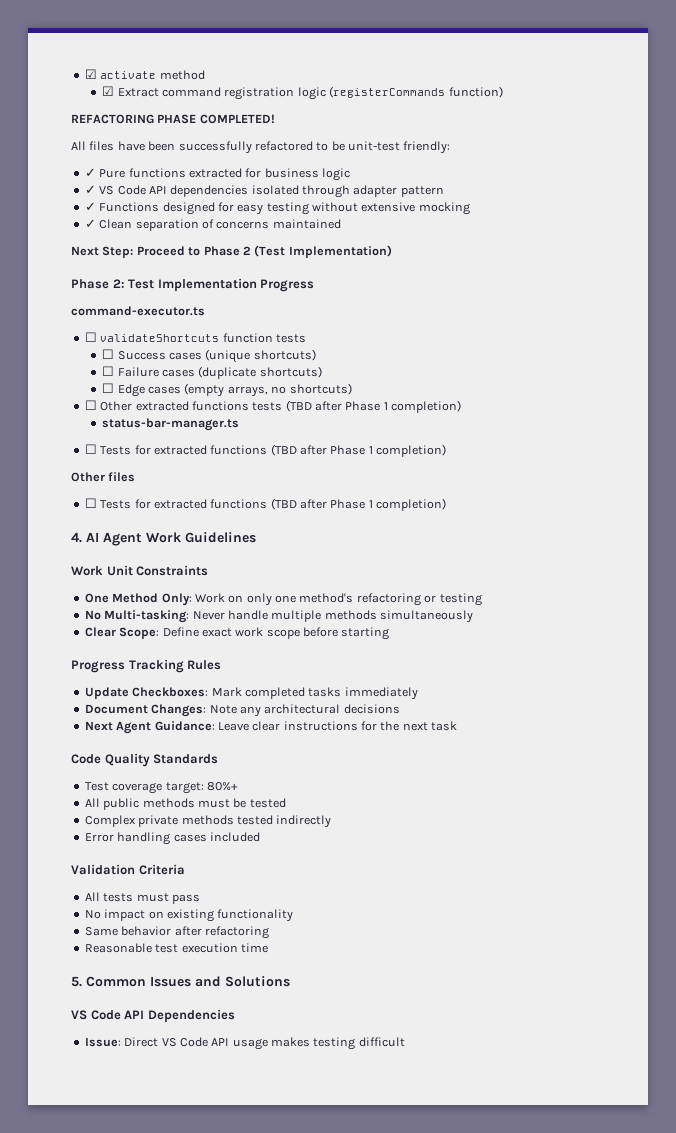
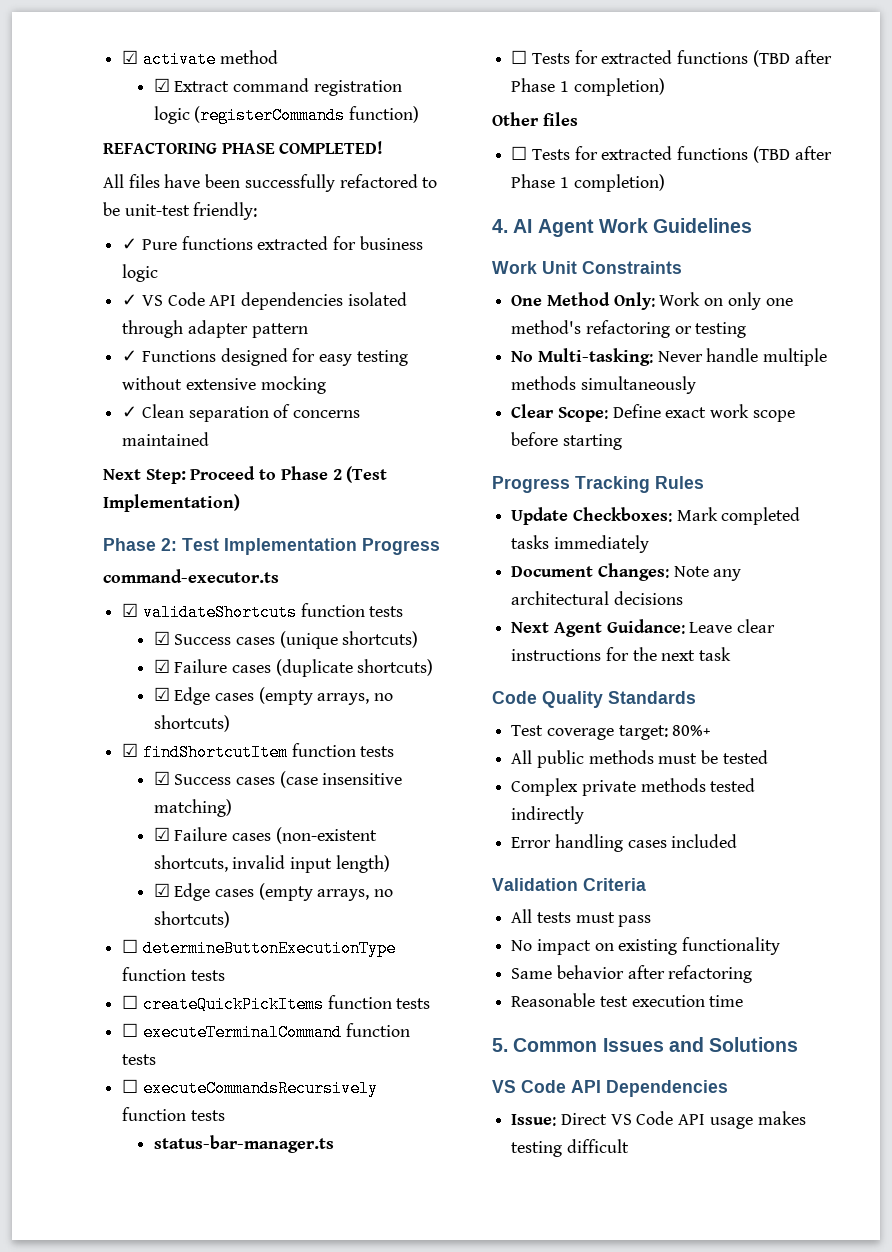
- ☐ validateShortcuts function tests
+ ☑ validateShortcuts function tests
- ☐ Success cases (unique shortcuts)
+ ☑ Success cases (unique shortcuts)
- ☐ Failure cases (duplicate shortcuts)
- ☐ Edge cases (empty arrays, no shortcuts)
+ ☑ Failure cases (duplicate shortcuts)
+ ☑ Edge cases (empty arrays, no shortcuts)
+ ☑ findShortcutItem function tests
+ ☑ Success cases (case insensitive matching)
+ ☑ Failure cases (non-existent shortcuts, invalid input length)
+ ☑ Edge cases (empty arrays, no shortcuts)
- ☐ Other extracted functions tests (TBD after Phase 1 completion)
+ ☐ determineButtonExecutionType function tests
+ ☐ createQuickPickItems function tests
+ ☐ executeTerminalCommand function tests
+ ☐ executeCommandsRecursively function tests

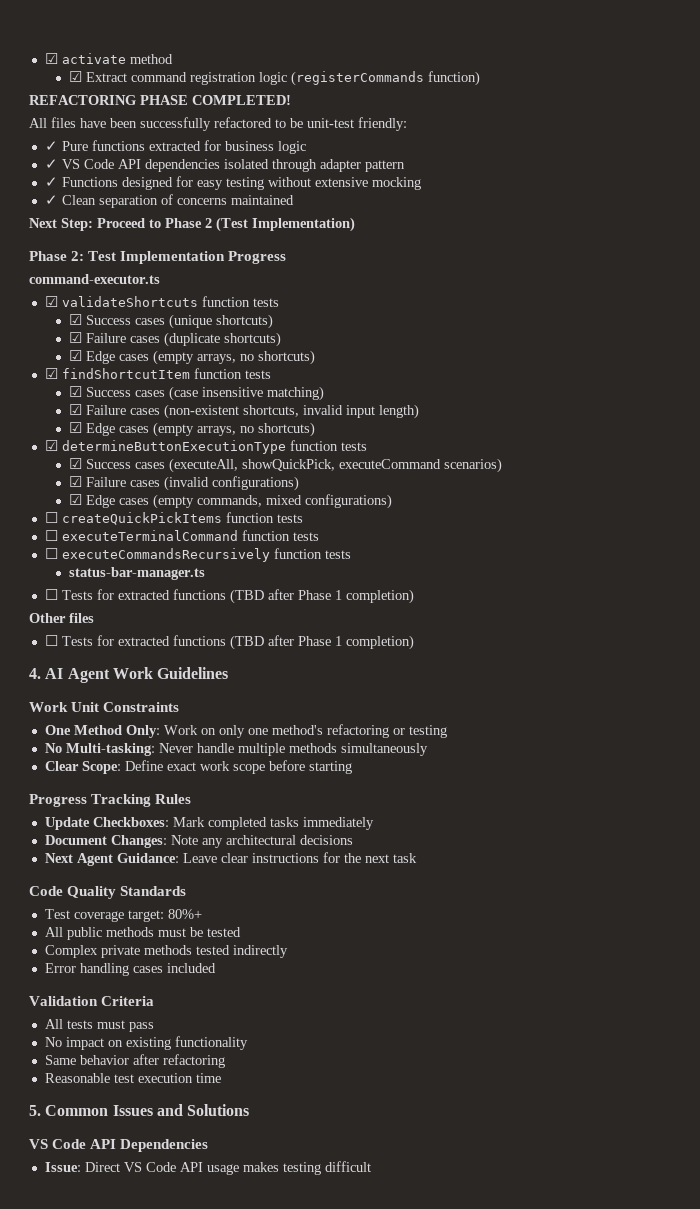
- ☐ determineButtonExecutionType function tests
+ ☑ determineButtonExecutionType function tests
+ ☑ Success cases (executeAll, showQuickPick, executeCommand scenarios)
+ ☑ Failure cases (invalid configurations)
+ ☑ Edge cases (empty commands, mixed configurations)

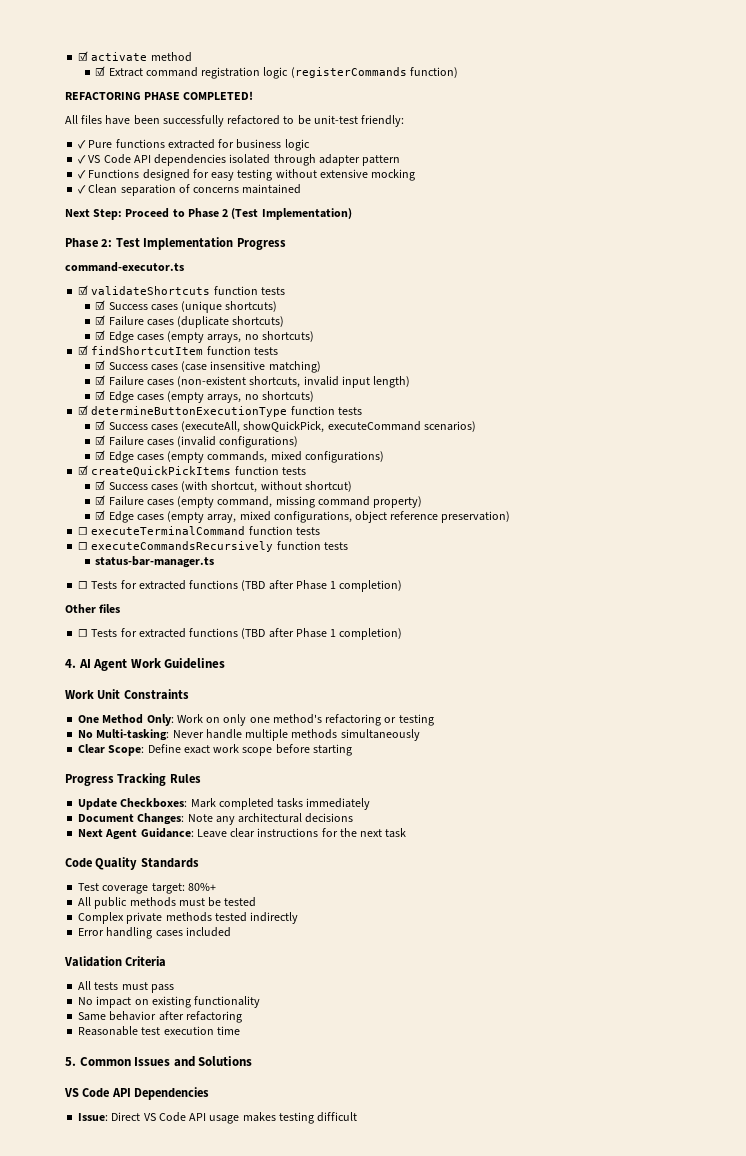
- ☐ createQuickPickItems function tests
+ ☑ createQuickPickItems function tests
+ ☑ Success cases (with shortcut, without shortcut)
+ ☑ Failure cases (empty command, missing command property)
+ ☑ Edge cases (empty array, mixed configurations, object reference preservation)

